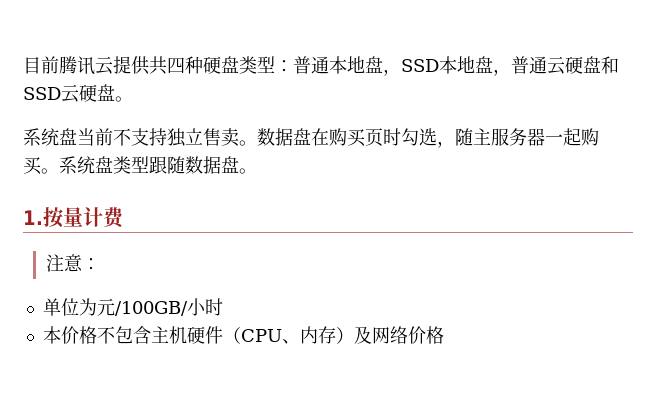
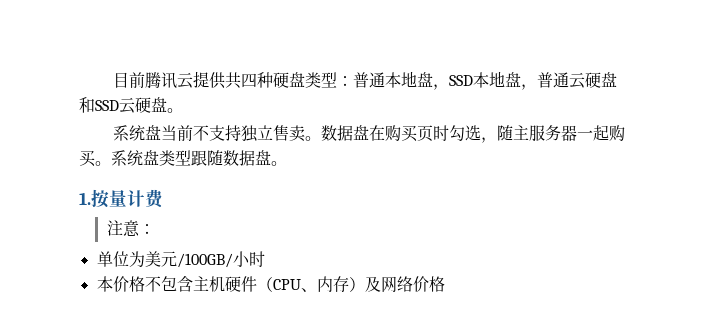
- 单位为元/100GB/小时
+ 单位为美元/100GB/小时

